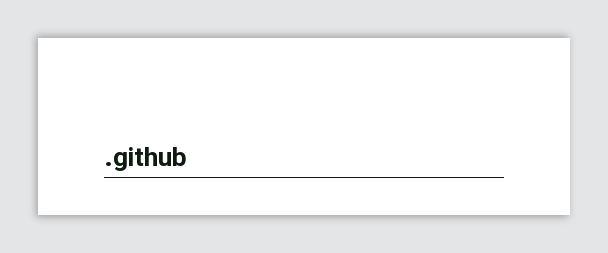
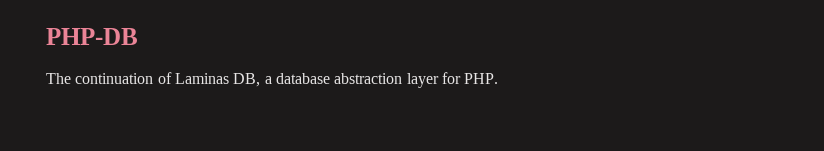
- .github
+ PHP-DB
+ The continuation of Laminas DB, a database abstraction layer for PHP.

